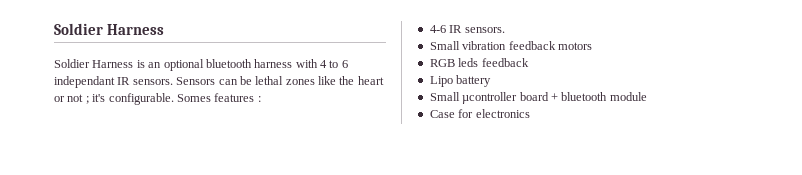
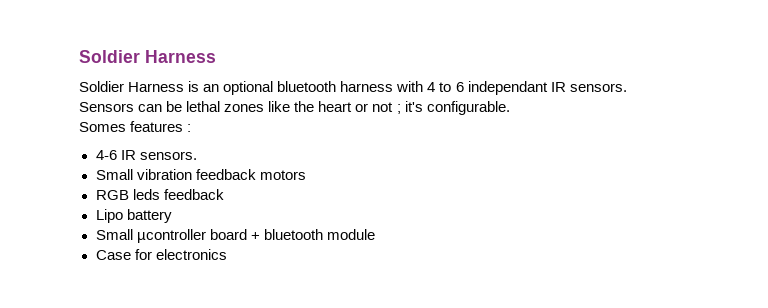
- Soldier Harness is an optional bluetooth harness with 4 to 6 independant IR sensors. Sensors can be lethal zones like the heart or not ; it's configurable. Somes features :
+ Soldier Harness is an optional bluetooth harness with 4 to 6 independant IR sensors.
+ Sensors can be lethal zones like the heart or not ; it's configurable.
+ Somes features :

